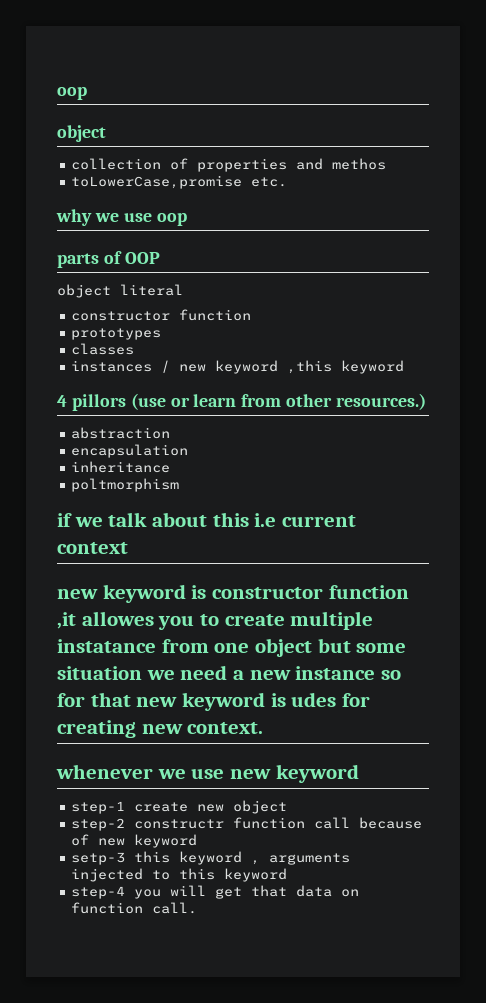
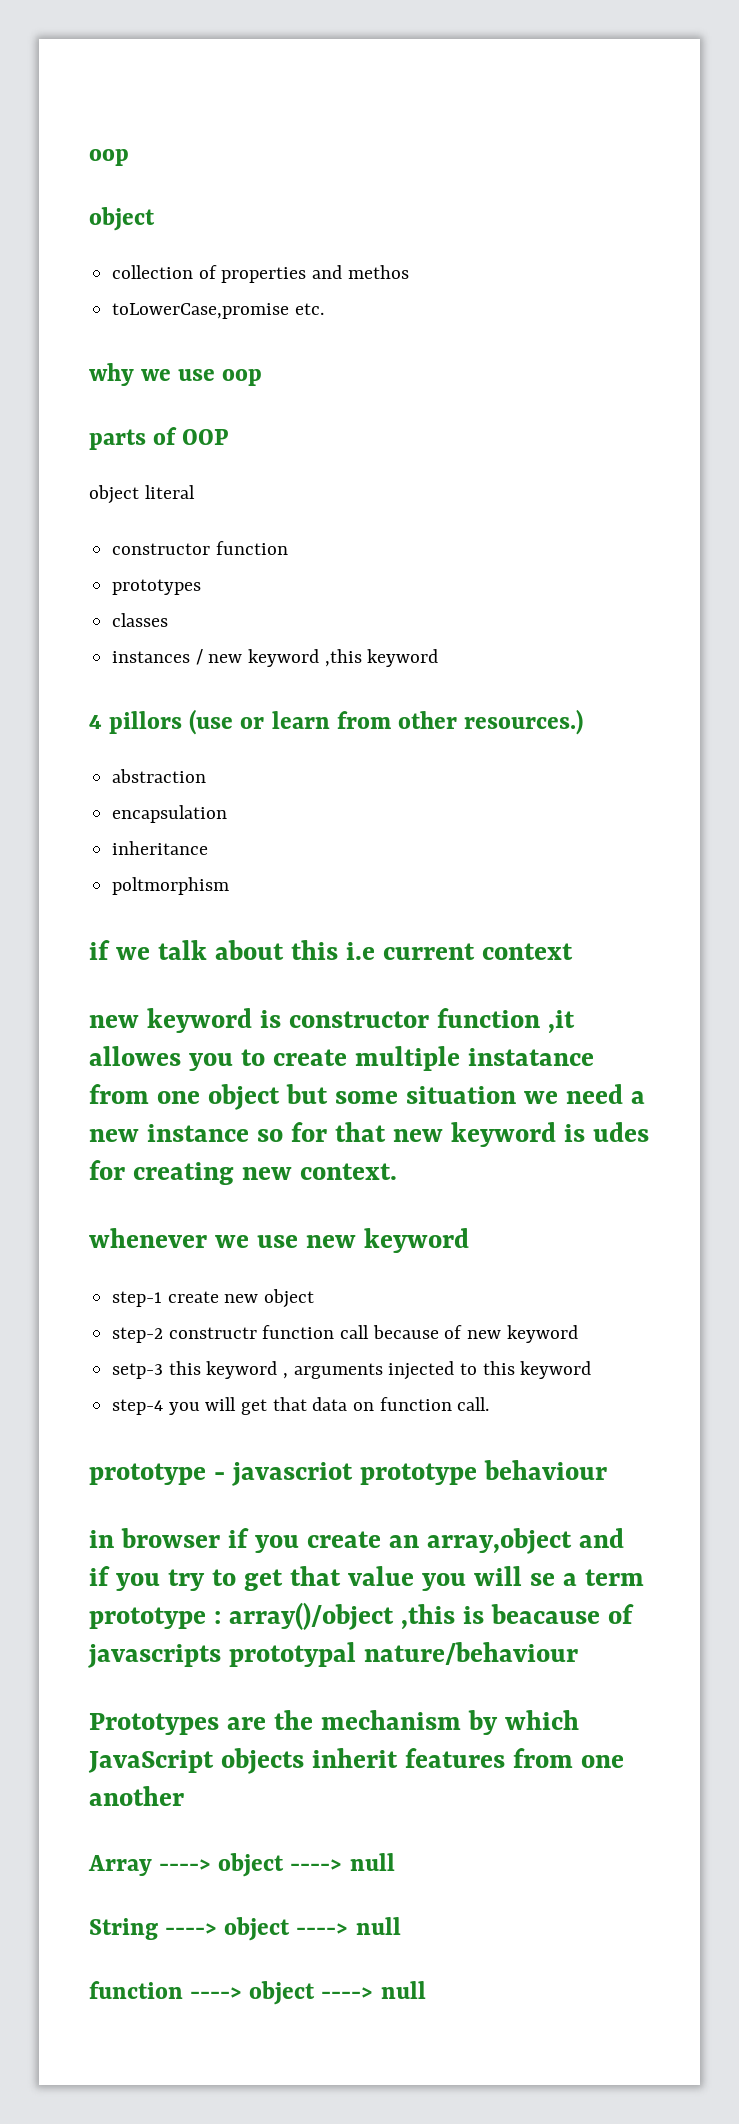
+ prototype - javascriot prototype behaviour
+ in browser if you create an array,object and if you try to get that value you will se a term prototype : array()/object ,this is beacause of javascripts prototypal nature/behaviour
+ Prototypes are the mechanism by which JavaScript objects inherit features from one another
+ Array ----> object ----> null
+ String ----> object ----> null
+ function ----> object ----> null

